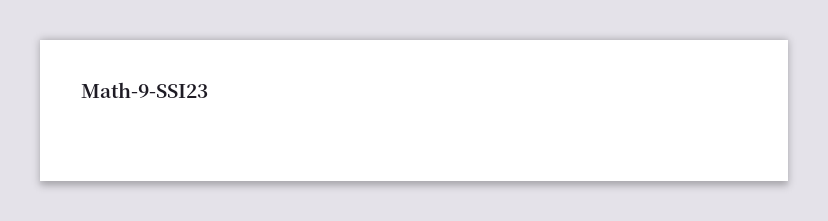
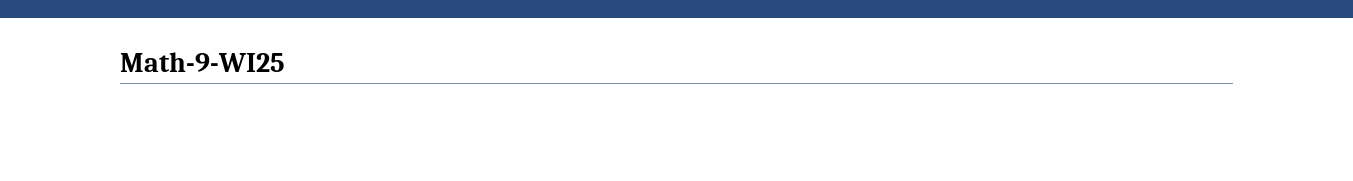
- Math-9-SSI23
+ Math-9-WI25

